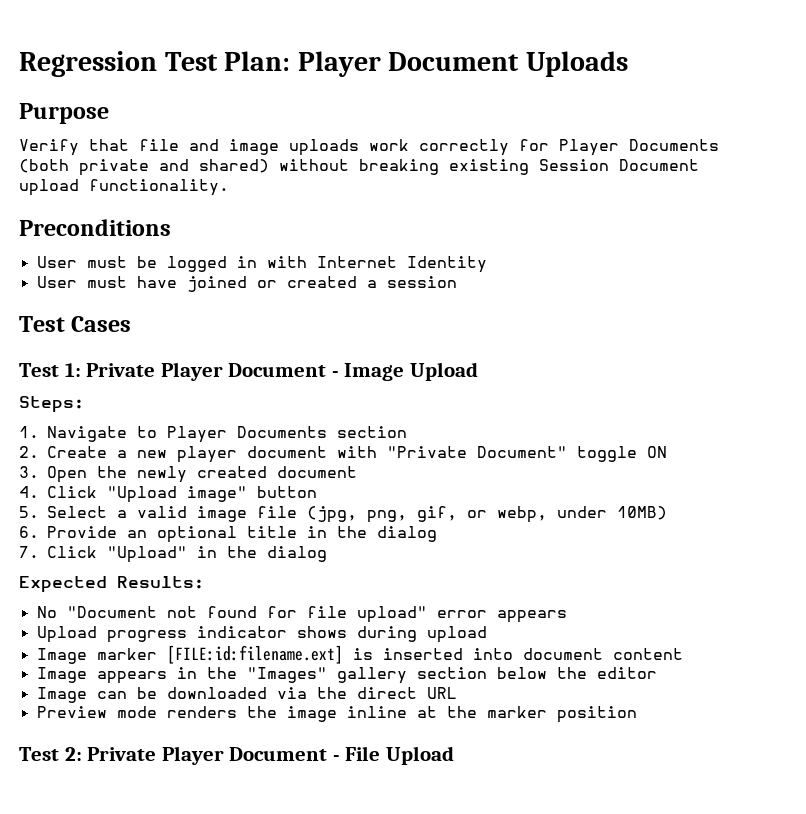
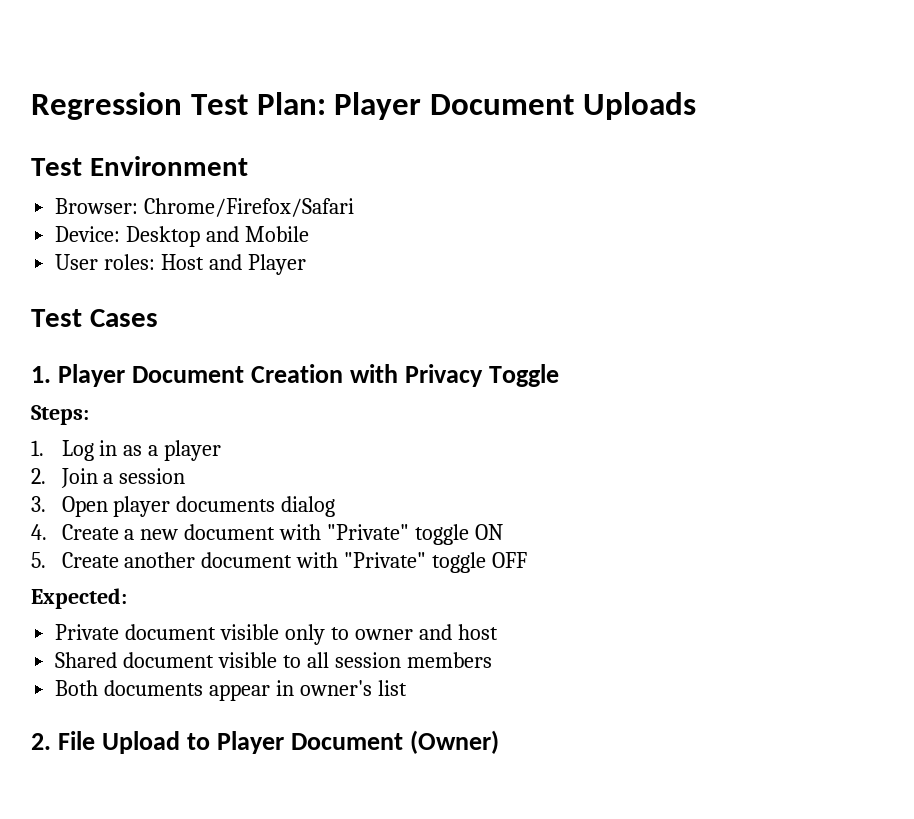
- Purpose
- Verify that file and image uploads work correctly for Player Documents (both private and shared) without breaking existing Session Document upload functionality.
- Preconditions
- User must be logged in with Internet Identity
- User must have joined or created a session
+ Test Environment
+ Browser: Chrome/Firefox/Safari
+ Device: Desktop and Mobile
+ User roles: Host and Player
  Test Cases
- Test 1: Private Player Document - Image Upload
+ 1. Player Document Creation with Privacy Toggle
  Steps:
- 1. Navigate to Player Documents section
- 2. Create a new player document with "Private Document" toggle ON
+ 1. Log in as a player
+ 2. Join a session
+ 3. Open player documents dialog
+ 4. Create a new document with "Private" toggle ON
- 3. Open the newly created document
- 4. Click "Upload image" button
- 5. Select a valid image file (jpg, png, gif, or webp, under 10MB)
- 6. Provide an optional title in the dialog
- 7. Click "Upload" in the dialog
- Expected Results:
- No "Document not found for file upload" error appears
- Upload progress indicator shows during upload
- Image marker [FILE:id:filename.ext] is inserted into document content
- Image appears in the "Images" gallery section below the editor
- Image can be downloaded via the direct URL
- Preview mode renders the image inline at the marker position
- Test 2: Private Player Document - File Upload
+ 5. Create another document with "Private" toggle OFF
+ Expected:
+ Private document visible only to owner and host
+ Shared document visible to all session members
+ Both documents appear in owner's list
+ 2. File Upload to Player Document (Owner)

